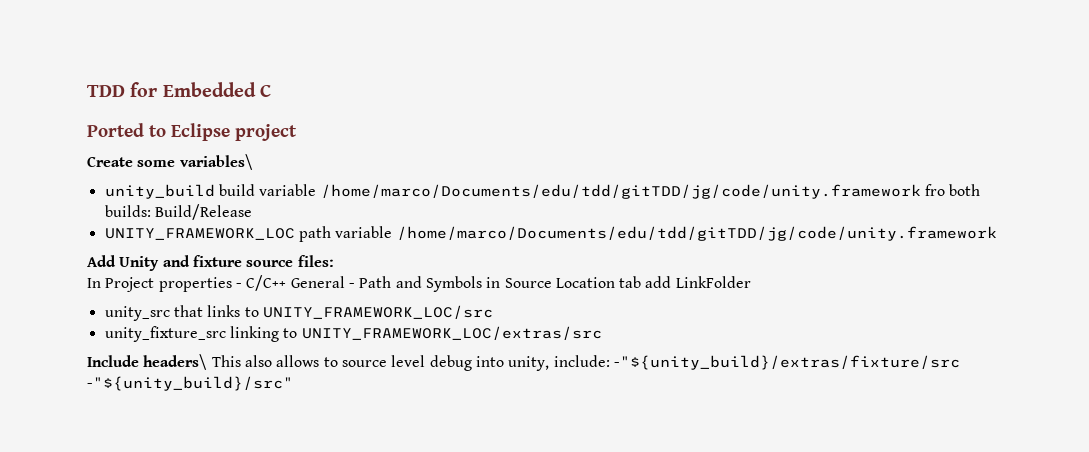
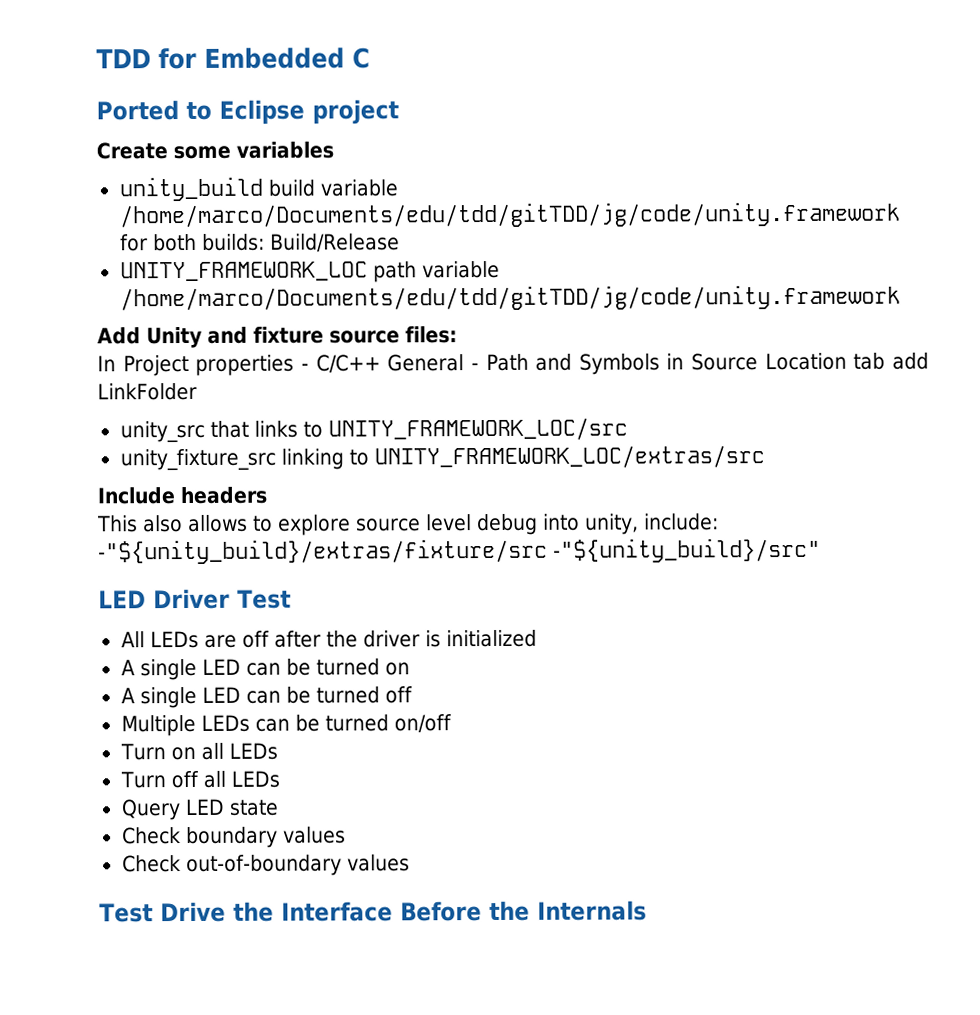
- Create some variables\
+ Create some variables
- unity_build build variable /home/marco/Documents/edu/tdd/gitTDD/jg/code/unity.framework fro both builds: Build/Release
+ unity_build build variable /home/marco/Documents/edu/tdd/gitTDD/jg/code/unity.framework for both builds: Build/Release
- Include headers\ This also allows to source level debug into unity, include: -"${unity_build}/extras/fixture/src -"${unity_build}/src"
+ Include headers
+ This also allows to explore source level debug into unity, include: -"${unity_build}/extras/fixture/src -"${unity_build}/src"
+ LED Driver Test
+ All LEDs are off after the driver is initialized
+ A single LED can be turned on
+ A single LED can be turned off
+ Multiple LEDs can be turned on/off
+ Turn on all LEDs
+ Turn off all LEDs
+ Query LED state
+ Check boundary values
+ Check out-of-boundary values
+ Test Drive the Interface Before the Internals

